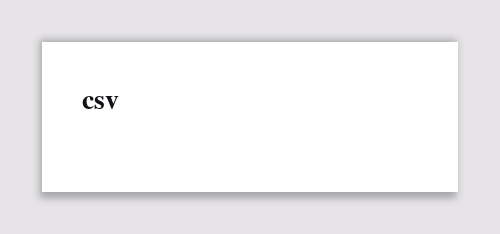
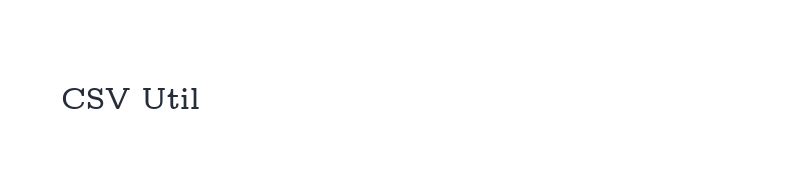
- csv
+ CSV Util

